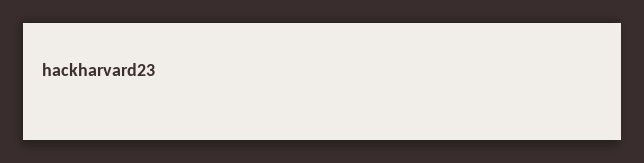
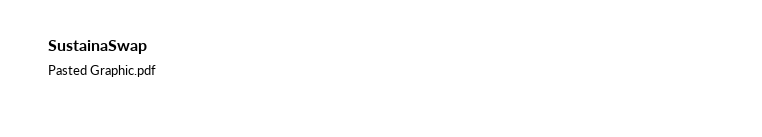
- hackharvard23
+ SustainaSwap
+ Pasted Graphic.pdf

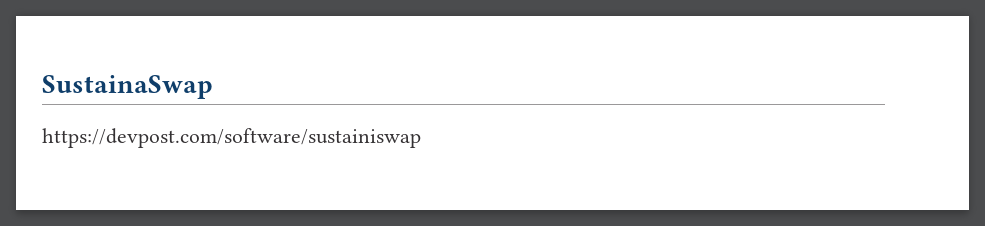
- Pasted Graphic.pdf
+ https://devpost.com/software/sustainiswap

